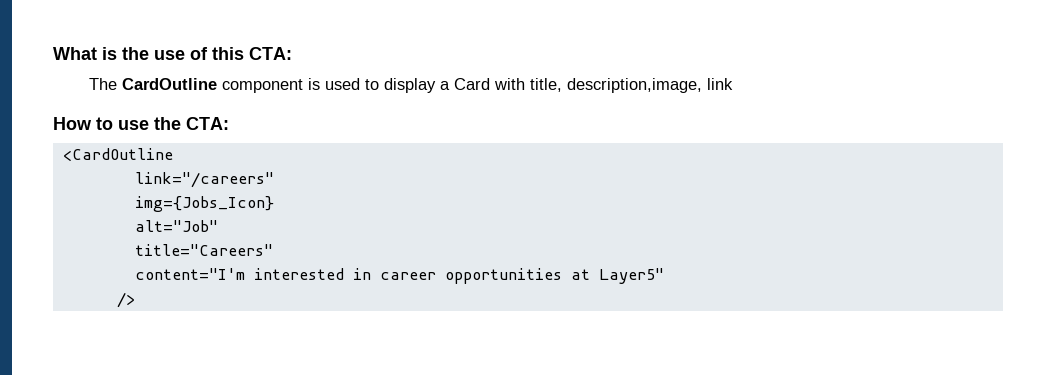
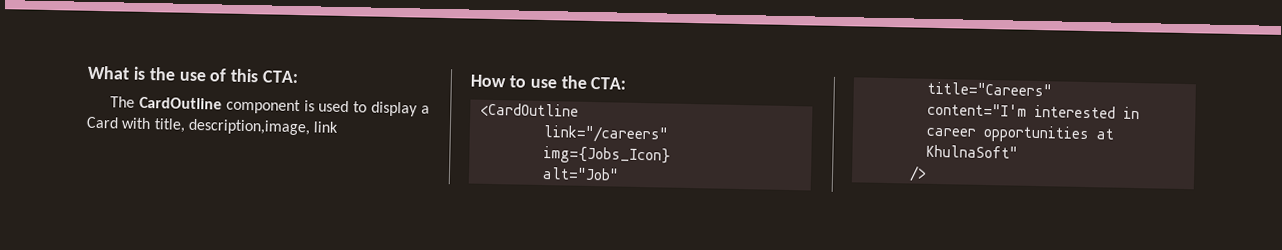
- content="I'm interested in career opportunities at Layer5"
+ content="I'm interested in career opportunities at KhulnaSoft"

